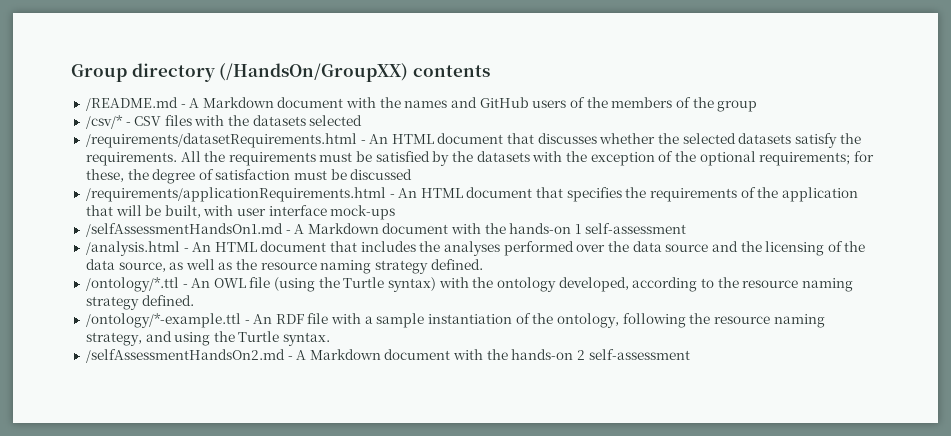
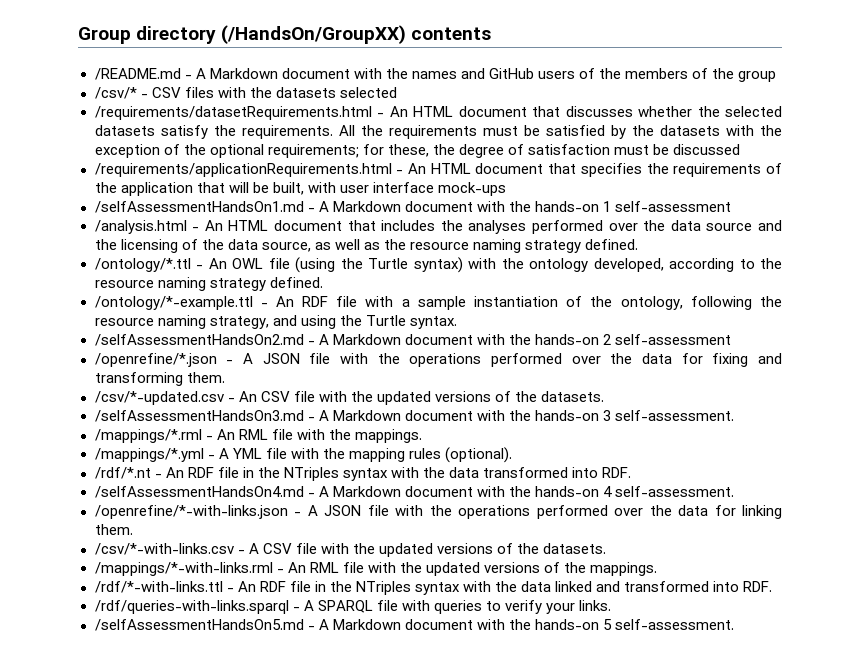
+ /openrefine/*.json - A JSON file with the operations performed over the data for fixing and transforming them.
+ /csv/*-updated.csv - An CSV file with the updated versions of the datasets.
+ /selfAssessmentHandsOn3.md - A Markdown document with the hands-on 3 self-assessment.
+ /mappings/*.rml - An RML file with the mappings.
+ /mappings/*.yml - A YML file with the mapping rules (optional).
+ /rdf/*.nt - An RDF file in the NTriples syntax with the data transformed into RDF.
+ /selfAssessmentHandsOn4.md - A Markdown document with the hands-on 4 self-assessment.
+ /openrefine/*-with-links.json - A JSON file with the operations performed over the data for linking them.
+ /csv/*-with-links.csv - A CSV file with the updated versions of the datasets.
+ /mappings/*-with-links.rml - An RML file with the updated versions of the mappings.
+ /rdf/*-with-links.ttl - An RDF file in the NTriples syntax with the data linked and transformed into RDF.
+ /rdf/queries-with-links.sparql - A SPARQL file with queries to verify your links.
+ /selfAssessmentHandsOn5.md - A Markdown document with the hands-on 5 self-assessment.

